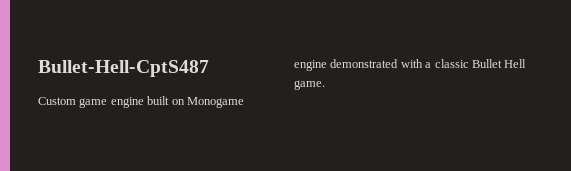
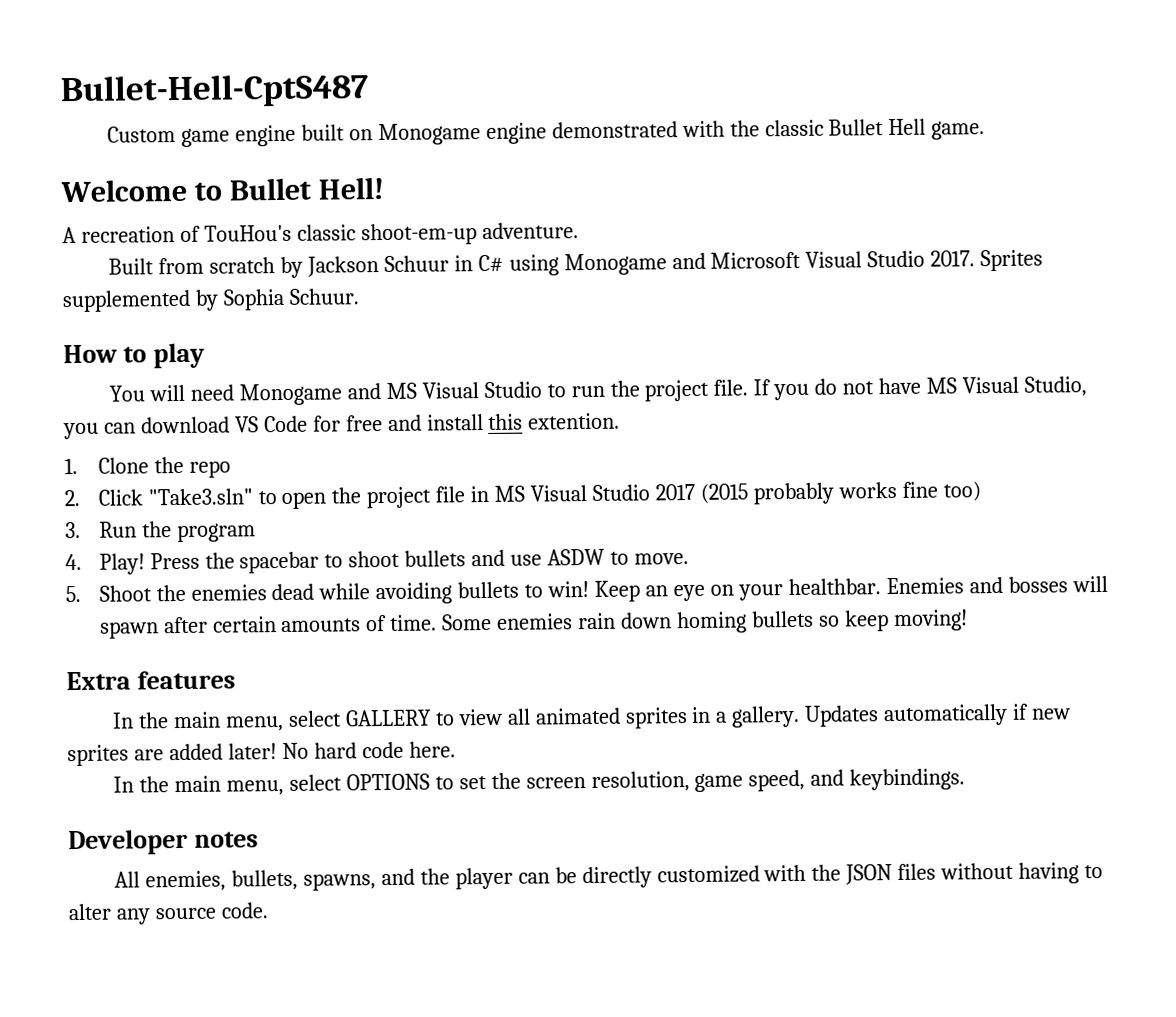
- Custom game engine built on Monogame engine demonstrated with a classic Bullet Hell game.
+ Custom game engine built on Monogame engine demonstrated with the classic Bullet Hell game.
+ Welcome to Bullet Hell!
+ A recreation of TouHou's classic shoot-em-up adventure.
+ Built from scratch by Jackson Schuur in C# using Monogame and Microsoft Visual Studio 2017. Sprites supplemented by Sophia Schuur.
+ How to play
+ You will need Monogame and MS Visual Studio to run the project file. If you do not have MS Visual Studio, you can download VS Code for free and install this extention.
+ 1. Clone the repo
+ 2. Click "Take3.sln" to open the project file in MS Visual Studio 2017 (2015 probably works fine too)
+ 3. Run the program
+ 4. Play! Press the spacebar to shoot bullets and use ASDW to move.
+ 5. Shoot the enemies dead while avoiding bullets to win! Keep an eye on your healthbar. Enemies and bosses will spawn after certain amounts of time. Some enemies rain down homing bullets so keep moving!
+ Extra features
+ In the main menu, select GALLERY to view all animated sprites in a gallery. Updates automatically if new sprites are added later! No hard code here.
+ In the main menu, select OPTIONS to set the screen resolution, game speed, and keybindings.
+ Developer notes
+ All enemies, bullets, spawns, and the player can be directly customized with the JSON files without having to alter any source code.

